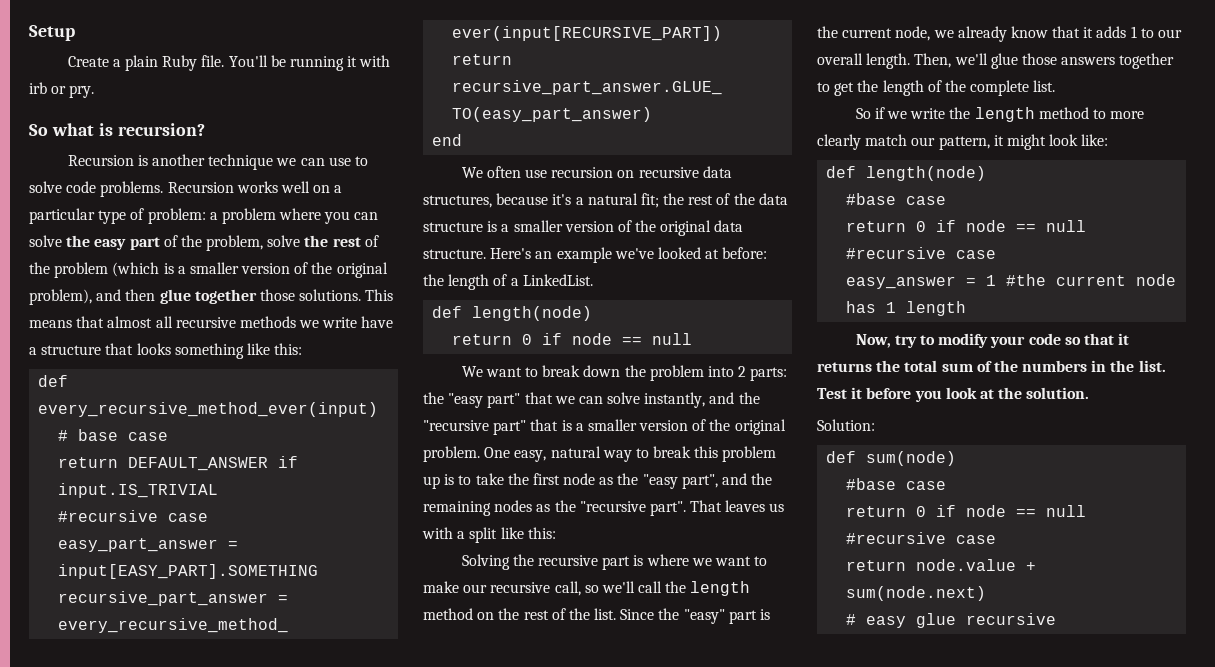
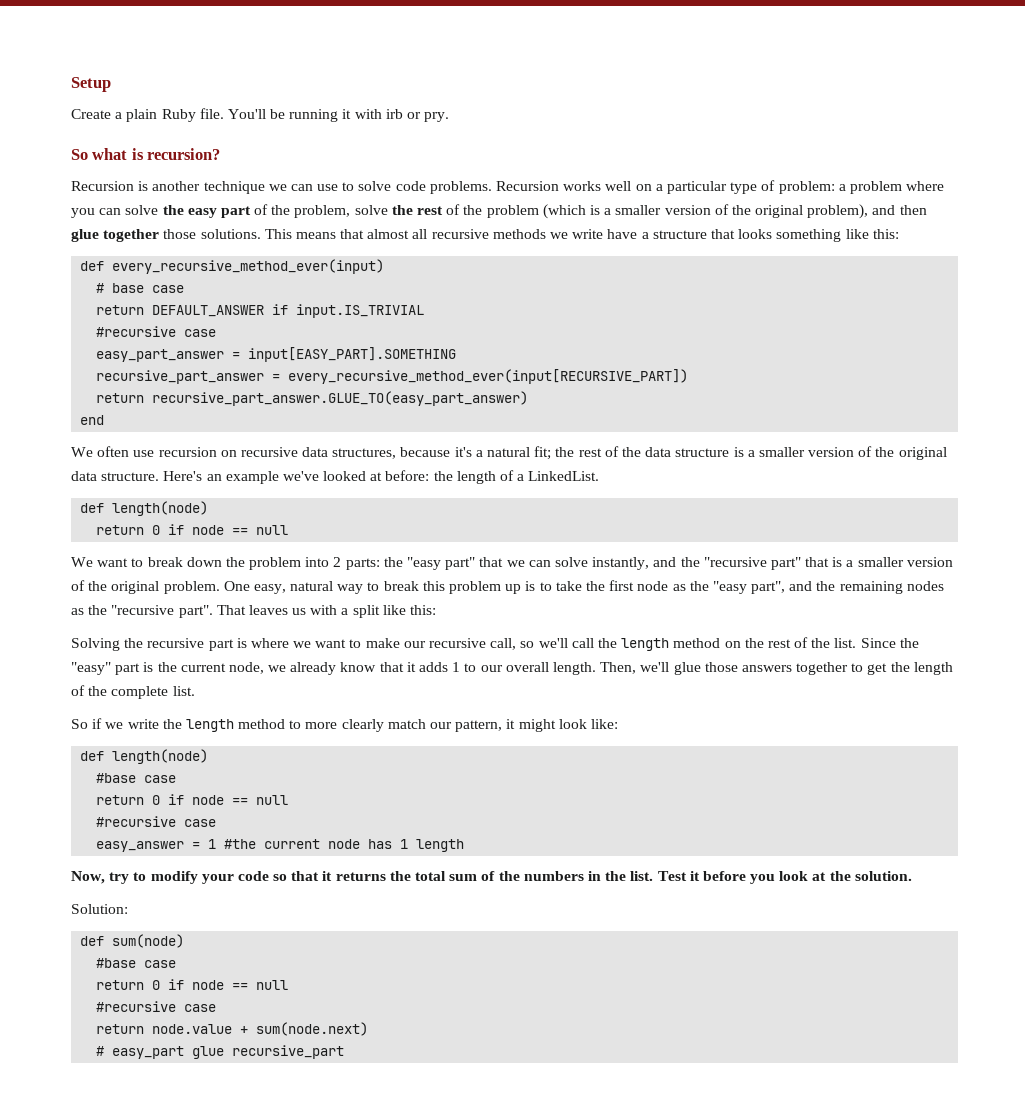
- # easy glue recursive
+ # easy_part glue recursive_part

